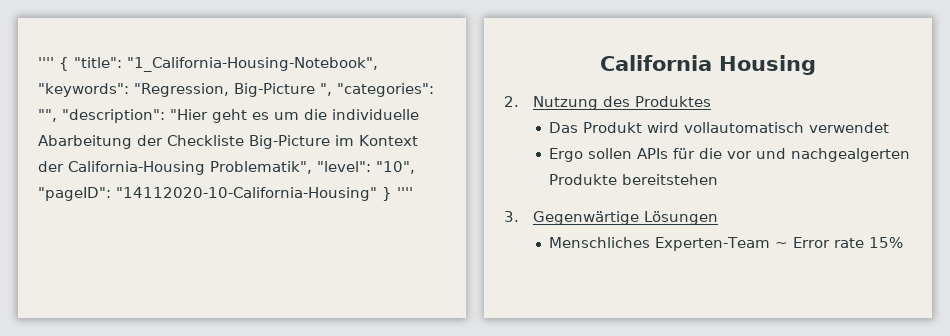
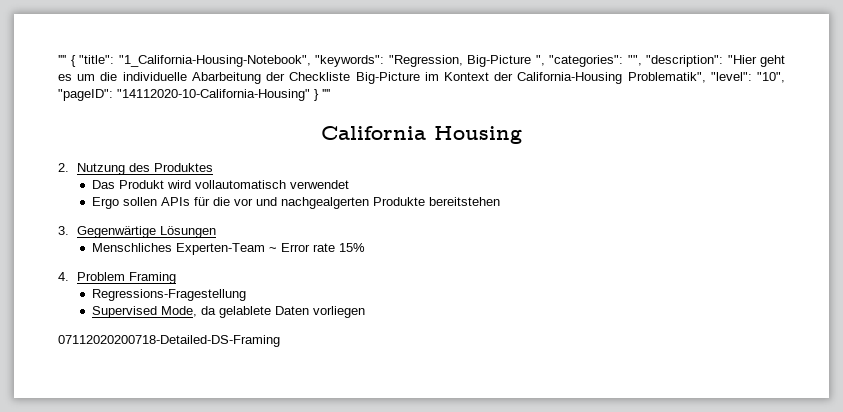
+ 4. Problem Framing
+ Regressions-Fragestellung
+ Supervised Mode, da gelablete Daten vorliegen
+ 07112020200718-Detailed-DS-Framing

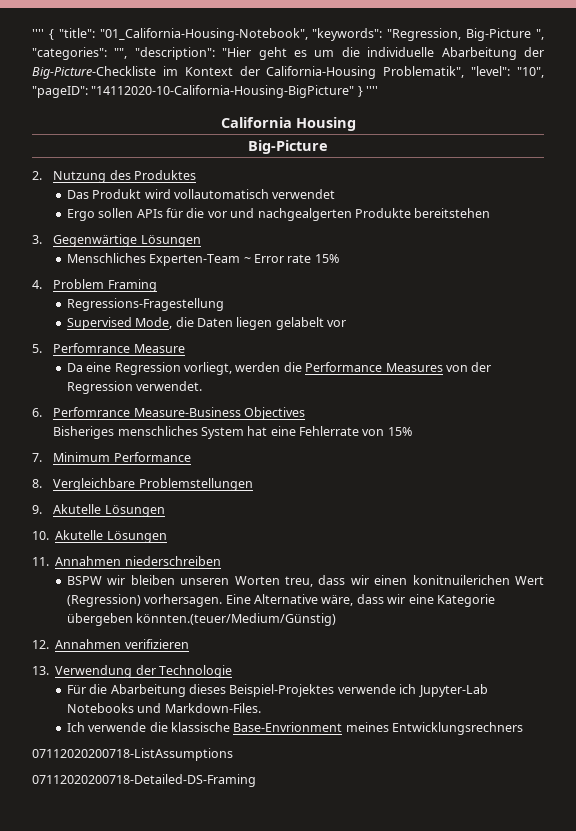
- '''' { "title": "1_California-Housing-Notebook", "keywords": "Regression, Big-Picture ", "categories": "", "description": "Hier geht es um die individuelle Abarbeitung der Checkliste Big-Picture im Kontext der California-Housing Problematik", "level": "10", "pageID": "14112020-10-California-Housing" } ''''
+ '''' { "title": "01_California-Housing-Notebook", "keywords": "Regression, Big-Picture ", "categories": "", "description": "Hier geht es um die individuelle Abarbeitung der Big-Picture-Checkliste im Kontext der California-Housing Problematik", "level": "10", "pageID": "14112020-10-California-Housing-BigPicture" } ''''
  California Housing
+ Big-Picture
- Supervised Mode, da gelablete Daten vorliegen
+ Supervised Mode, die Daten liegen gelabelt vor
+ 5. Perfomrance Measure
+ Da eine Regression vorliegt, werden die Performance Measures von der Regression verwendet.
+ 6. Perfomrance Measure-Business Objectives
+ Bisheriges menschliches System hat eine Fehlerrate von 15%
+ 7. Minimum Performance
+ 8. Vergleichbare Problemstellungen
+ 9. Akutelle Lösungen
+ 10. Akutelle Lösungen
+ 11. Annahmen niederschreiben
+ BSPW wir bleiben unseren Worten treu, dass wir einen konitnuilerichen Wert (Regression) vorhersagen. Eine Alternative wäre, dass wir eine Kategorie übergeben könnten.(teuer/Medium/Günstig)
+ 12. Annahmen verifizieren
+ 13. Verwendung der Technologie
+ Für die Abarbeitung dieses Beispiel-Projektes verwende ich Jupyter-Lab Notebooks und Markdown-Files.
+ Ich verwende die klassische Base-Envrionment meines Entwicklungsrechners
+ 07112020200718-ListAssumptions

